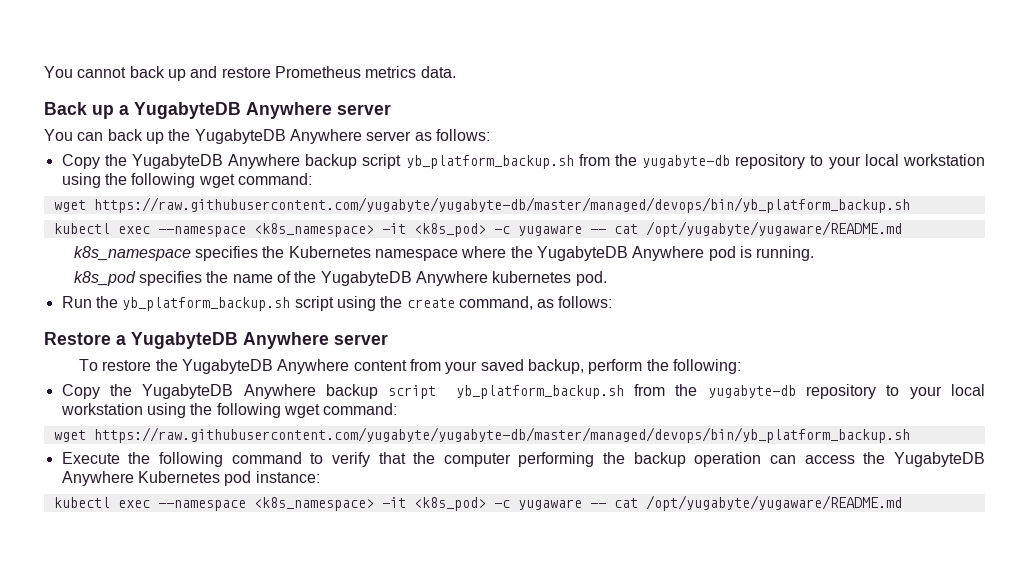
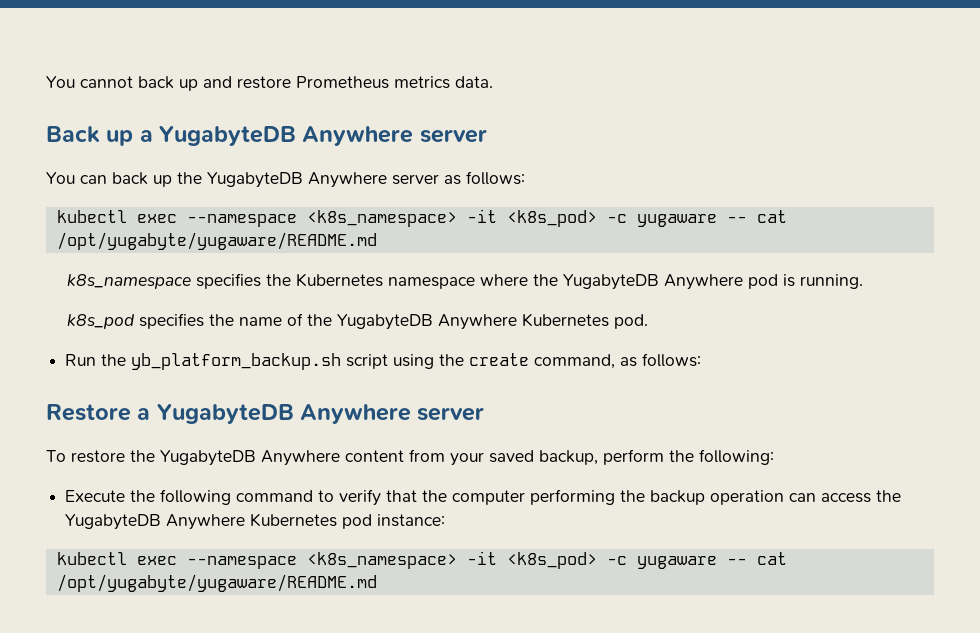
  You can back up the YugabyteDB Anywhere server as follows:
- Copy the YugabyteDB Anywhere backup script yb_platform_backup.sh from the yugabyte-db repository to your local workstation using the following wget command:
- wget https://raw.githubusercontent.com/yugabyte/yugabyte-db/master/managed/devops/bin/yb_platform_backup.sh
- k8s_pod specifies the name of the YugabyteDB Anywhere kubernetes pod.
+ k8s_pod specifies the name of the YugabyteDB Anywhere Kubernetes pod.
  To restore the YugabyteDB Anywhere content from your saved backup, perform the following:
- Copy the YugabyteDB Anywhere backup script yb_platform_backup.sh from the yugabyte-db repository to your local workstation using the following wget command:
- wget https://raw.githubusercontent.com/yugabyte/yugabyte-db/master/managed/devops/bin/yb_platform_backup.sh

